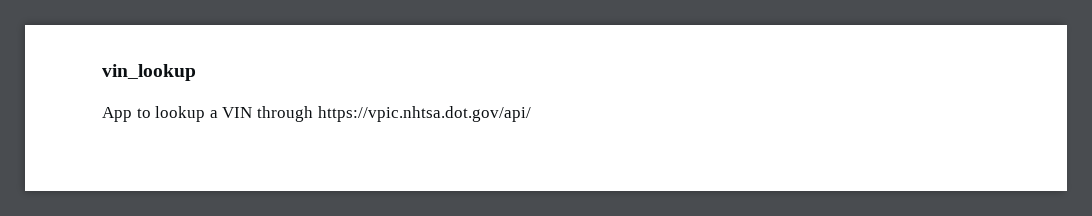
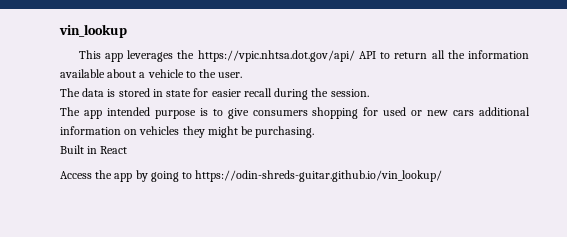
- App to lookup a VIN through https://vpic.nhtsa.dot.gov/api/
+ This app leverages the https://vpic.nhtsa.dot.gov/api/ API to return all the information available about a vehicle to the user.
+ The data is stored in state for easier recall during the session.
+ The app intended purpose is to give consumers shopping for used or new cars additional information on vehicles they might be purchasing.
+ Built in React
+ Access the app by going to https://odin-shreds-guitar.github.io/vin_lookup/

